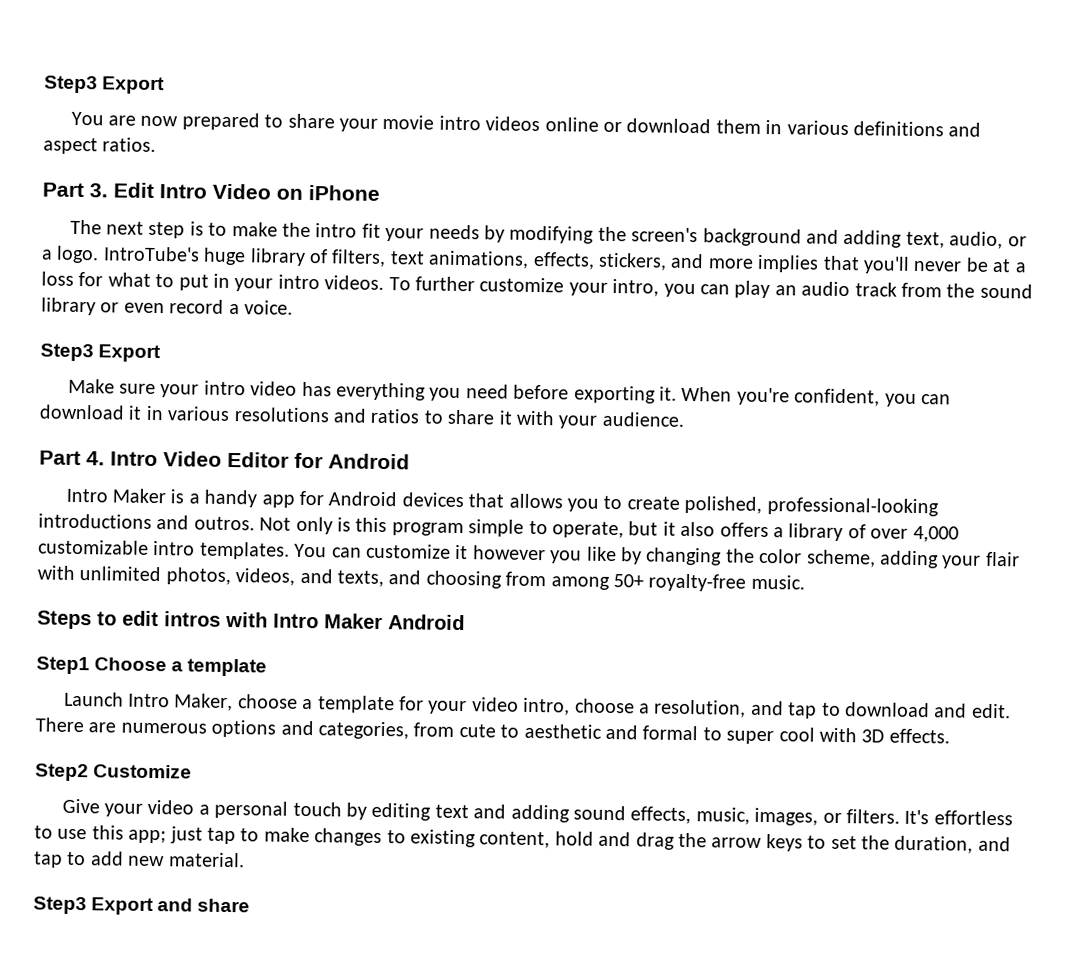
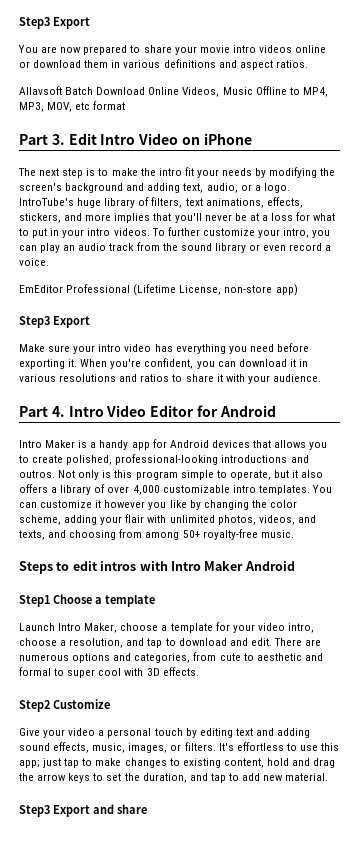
+ Allavsoft Batch Download Online Videos, Music Offline to MP4, MP3, MOV, etc format
+ EmEditor Professional (Lifetime License, non-store app)

